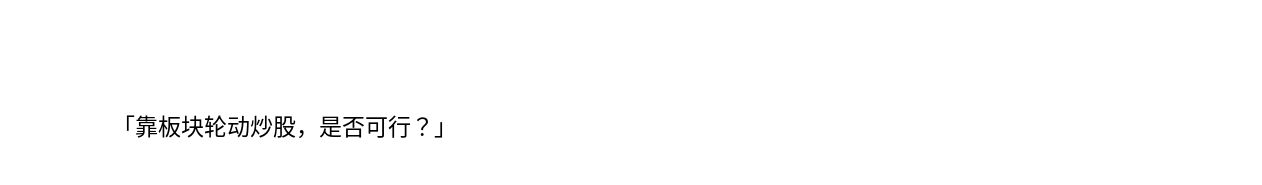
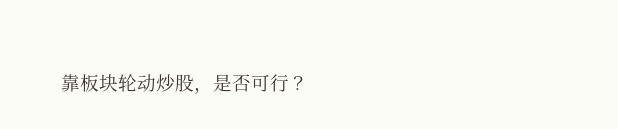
- 「靠板块轮动炒股，是否可行？」
+ 靠板块轮动炒股，是否可行？

